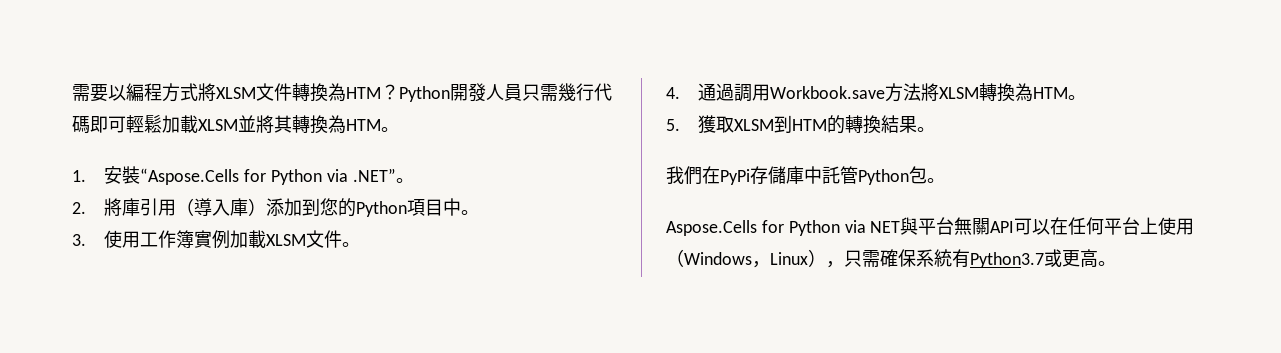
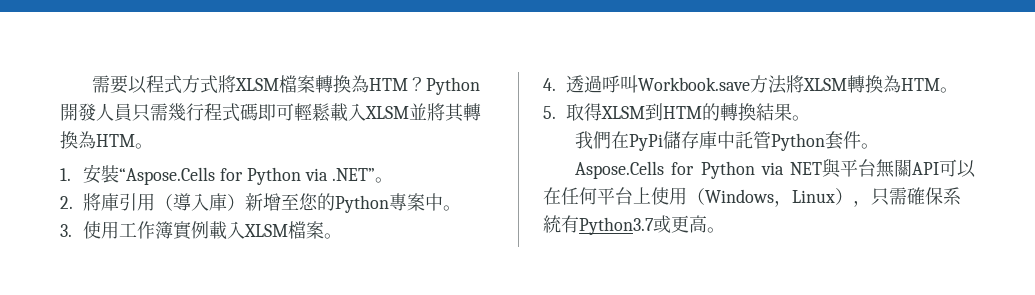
- 需要以編程方式將XLSM文件轉換為HTM？
+ 需要以程式方式將XLSM檔案轉換為HTM？
- Python開發人員只需幾行代碼即可輕鬆加載XLSM並將其轉換為HTM。
+ Python開發人員只需幾行程式碼即可輕鬆載入XLSM並將其轉換為HTM。
- 2.將庫引用（導入庫）添加到您的Python項目中。
+ 2.將庫引用（導入庫）新增至您的Python專案中。
- 3.使用工作簿實例加載XLSM文件。
+ 3.使用工作簿實例載入XLSM檔案。
- 4.通過調用Workbook.save方法將XLSM轉換為HTM。
+ 4.透過呼叫Workbook.save方法將XLSM轉換為HTM。
- 5.獲取XLSM到HTM的轉換結果。
+ 5.取得XLSM到HTM的轉換結果。
- 我們在PyPi存儲庫中託管Python包。
+ 我們在PyPi儲存庫中託管Python套件。

